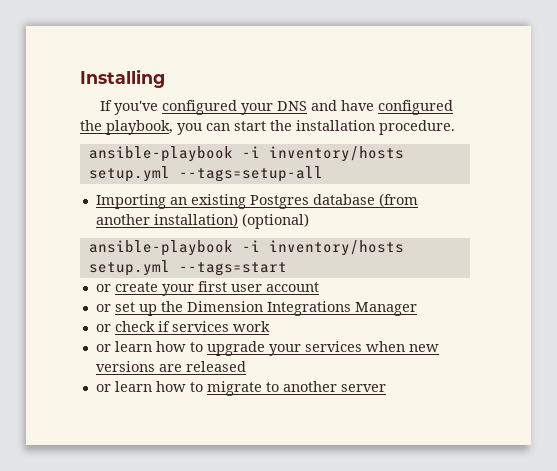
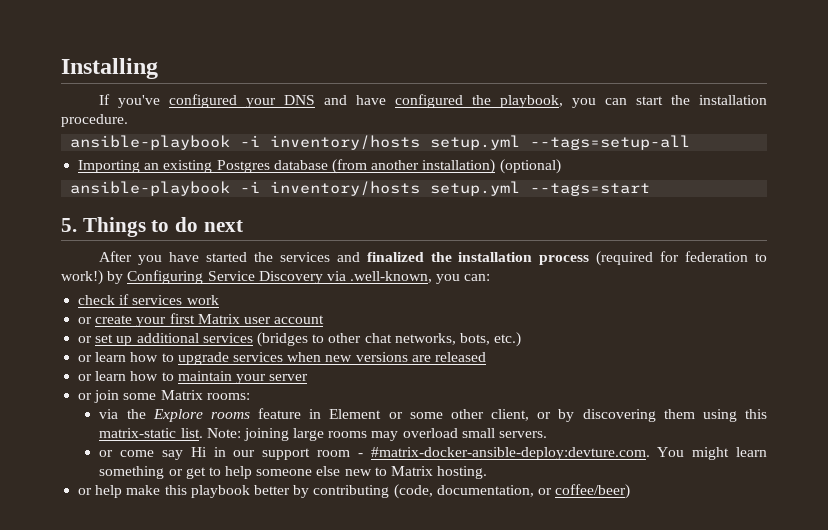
+ 5. Things to do next
+ After you have started the services and finalized the installation process (required for federation to work!) by Configuring Service Discovery via .well-known, you can:
+ check if services work
- or create your first user account
+ or create your first Matrix user account
- or set up the Dimension Integrations Manager
- or check if services work
+ or set up additional services (bridges to other chat networks, bots, etc.)
- or learn how to upgrade your services when new versions are released
+ or learn how to upgrade services when new versions are released
- or learn how to migrate to another server
+ or learn how to maintain your server
+ or join some Matrix rooms:
+ via the Explore rooms feature in Element or some other client, or by discovering them using this matrix-static list. Note: joining large rooms may overload small servers.
+ or come say Hi in our support room - #matrix-docker-ansible-deploy:devture.com. You might learn something or get to help someone else new to Matrix hosting.
+ or help make this playbook better by contributing (code, documentation, or coffee/beer)

